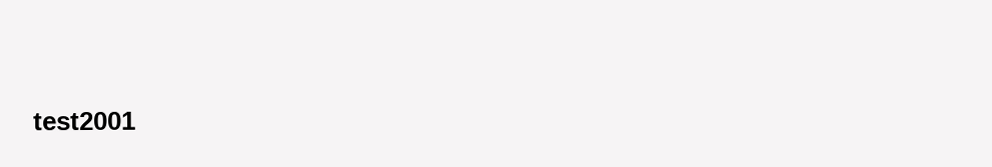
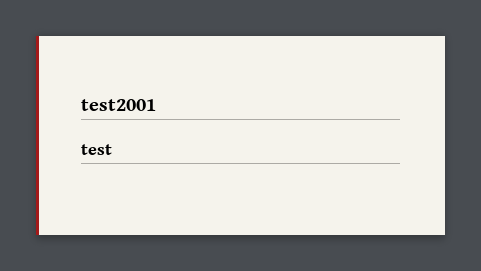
+ test

